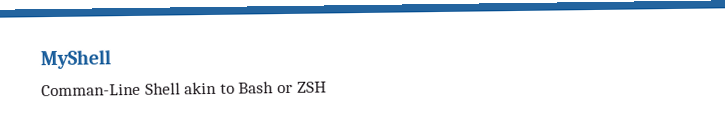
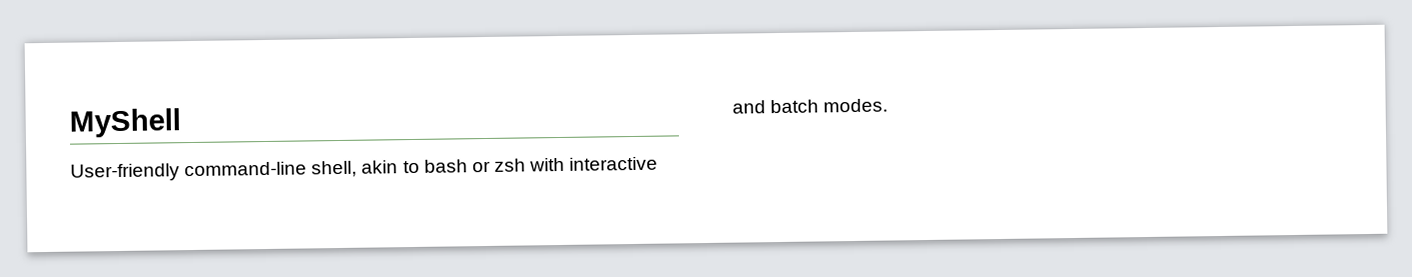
- Comman-Line Shell akin to Bash or ZSH
+ User-friendly command-line shell, akin to bash or zsh with interactive and batch modes.

